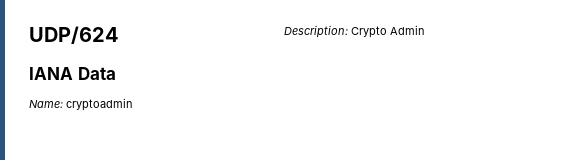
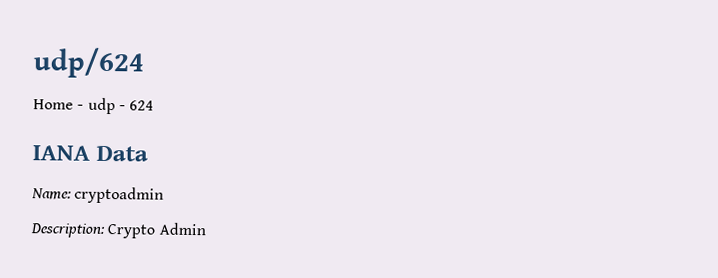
- UDP/624
+ udp/624
+ Home - udp - 624

